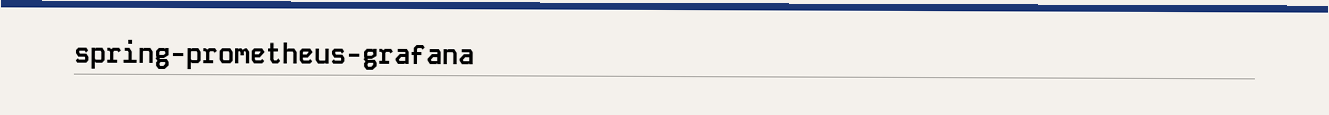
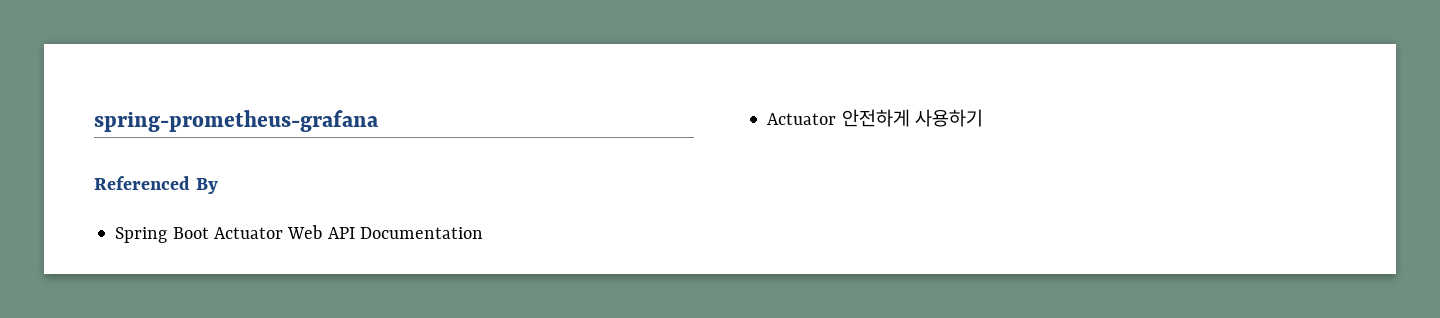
+ Referenced By
+ Spring Boot Actuator Web API Documentation
+ Actuator 안전하게 사용하기

